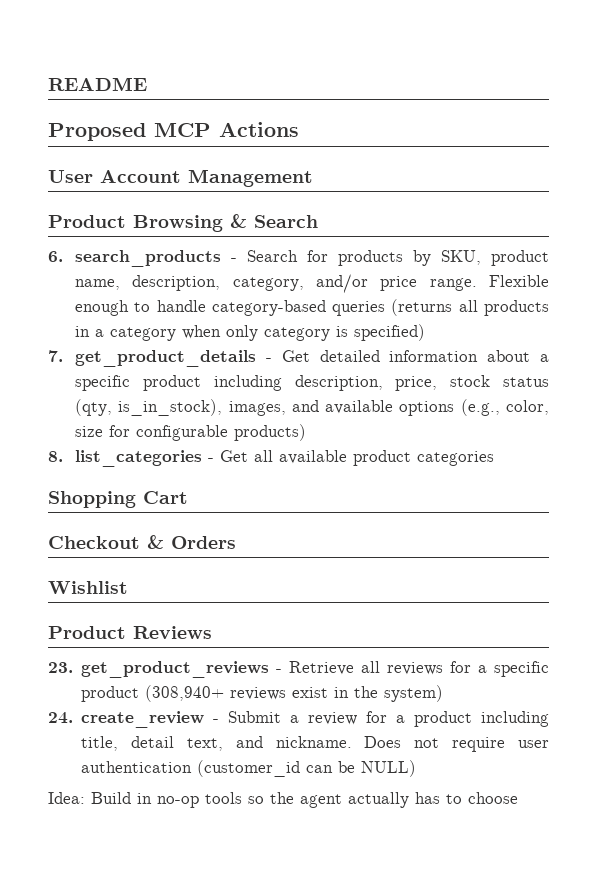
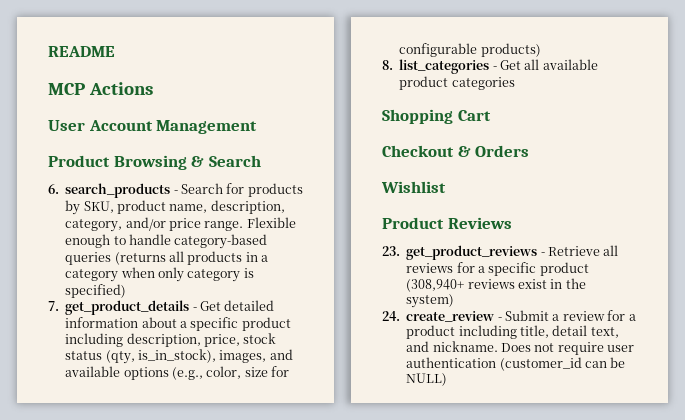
- Proposed MCP Actions
+ MCP Actions
- Idea: Build in no-op tools so the agent actually has to choose

